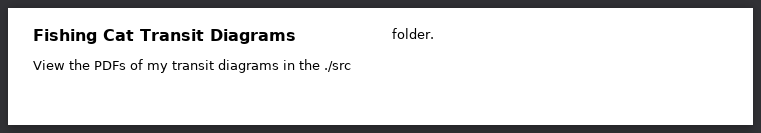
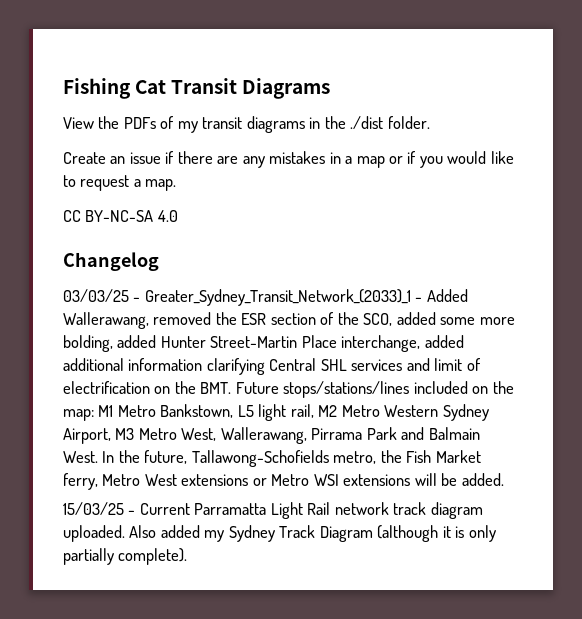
- View the PDFs of my transit diagrams in the ./src folder.
+ View the PDFs of my transit diagrams in the ./dist folder.
+ Create an issue if there are any mistakes in a map or if you would like to request a map.
+ CC BY-NC-SA 4.0
+ Changelog
+ 03/03/25 - Greater_Sydney_Transit_Network_(2033)_1 - Added Wallerawang, removed the ESR section of the SCO, added some more bolding, added Hunter Street-Martin Place interchange, added additional information clarifying Central SHL services and limit of electrification on the BMT. Future stops/stations/lines included on the map: M1 Metro Bankstown, L5 light rail, M2 Metro Western Sydney Airport, M3 Metro West, Wallerawang, Pirrama Park and Balmain West. In the future, Tallawong-Schofields metro, the Fish Market ferry, Metro West extensions or Metro WSI extensions will be added.
+ 15/03/25 - Current Parramatta Light Rail network track diagram uploaded. Also added my Sydney Track Diagram (although it is only partially complete).

